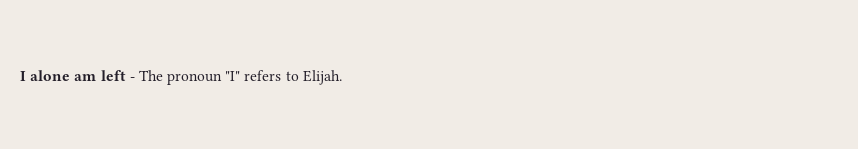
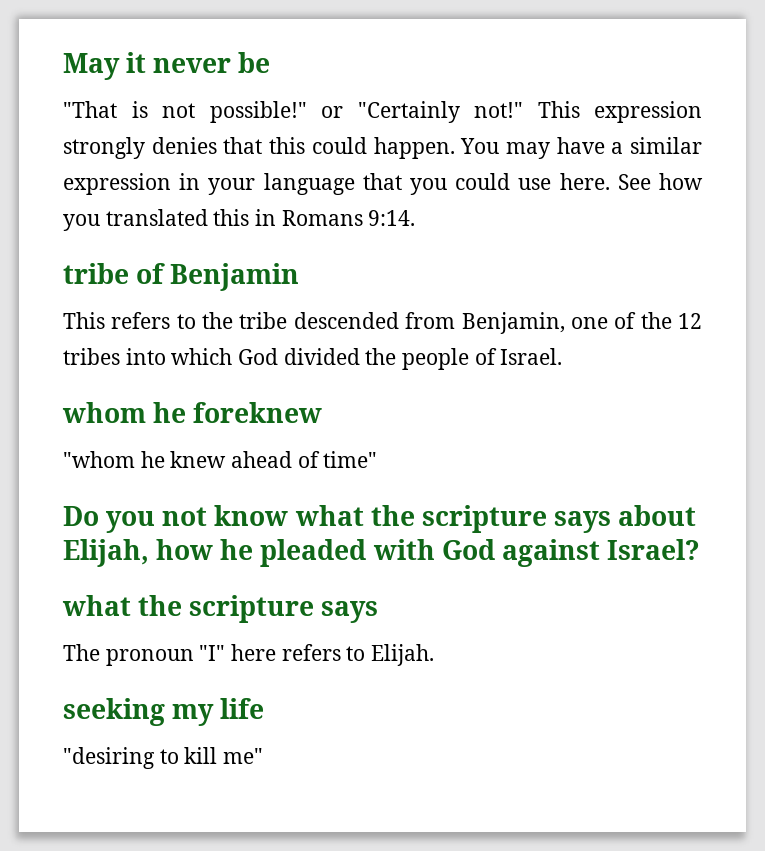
- I alone am left - The pronoun "I" refers to Elijah.
+ May it never be
+ "That is not possible!" or "Certainly not!" This expression strongly denies that this could happen. You may have a similar expression in your language that you could use here. See how you translated this in Romans 9:14.
+ tribe of Benjamin
+ This refers to the tribe descended from Benjamin, one of the 12 tribes into which God divided the people of Israel.
+ whom he foreknew
+ "whom he knew ahead of time"
+ Do you not know what the scripture says about Elijah, how he pleaded with God against Israel?
+ what the scripture says
+ The pronoun "I" here refers to Elijah.
+ seeking my life
+ "desiring to kill me"

